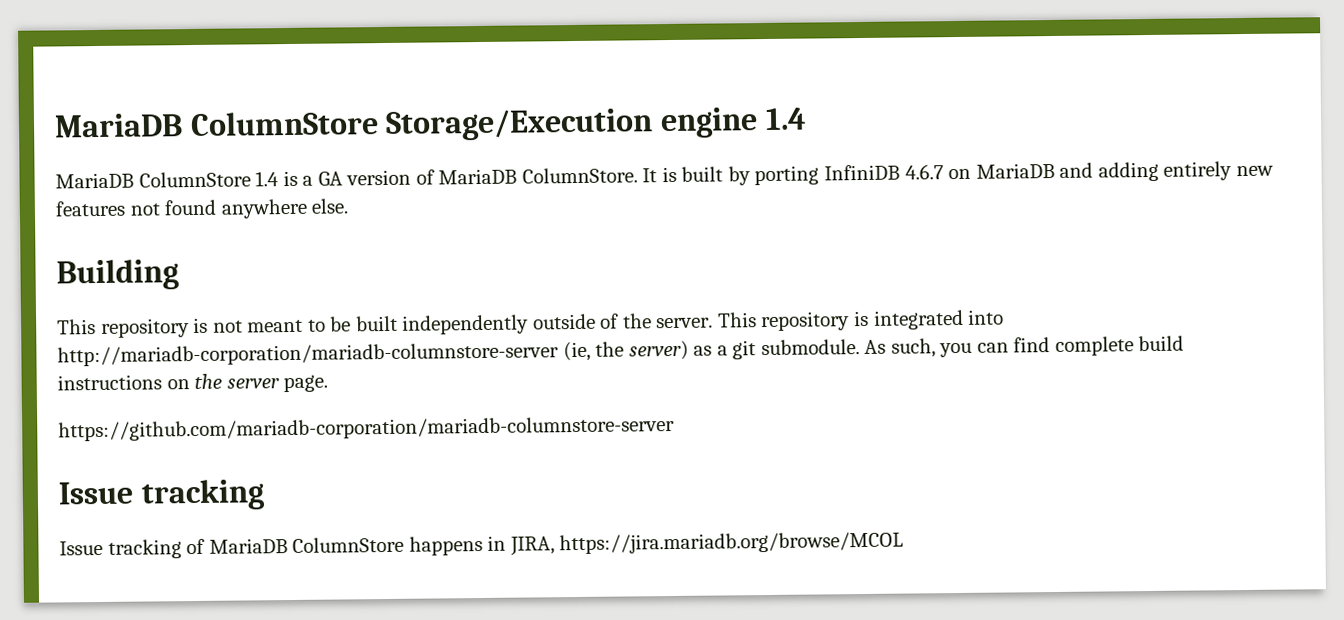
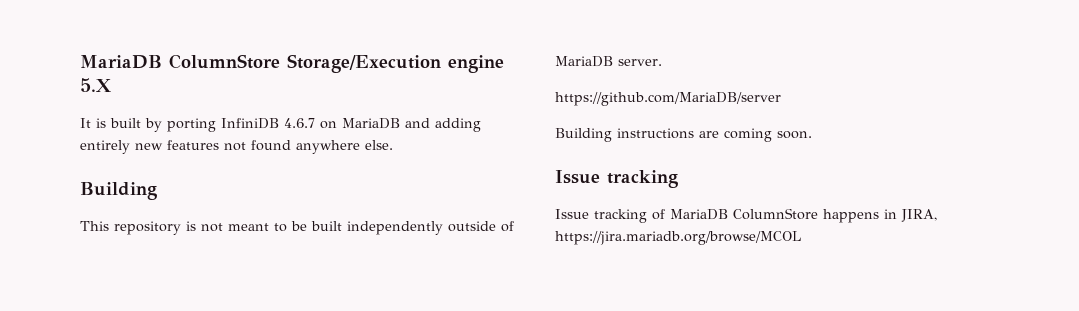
- MariaDB ColumnStore Storage/Execution engine 1.4
- MariaDB ColumnStore 1.4 is a GA version of MariaDB ColumnStore. It is built by porting InfiniDB 4.6.7 on MariaDB and adding entirely new features not found anywhere else.
+ MariaDB ColumnStore Storage/Execution engine 5.X
+ It is built by porting InfiniDB 4.6.7 on MariaDB and adding entirely new features not found anywhere else.
- This repository is not meant to be built independently outside of the server. This repository is integrated into http://mariadb-corporation/mariadb-columnstore-server (ie, the server) as a git submodule. As such, you can find complete build instructions on the server page.
- https://github.com/mariadb-corporation/mariadb-columnstore-server
+ This repository is not meant to be built independently outside of MariaDB server.
+ https://github.com/MariaDB/server
+ Building instructions are coming soon.

